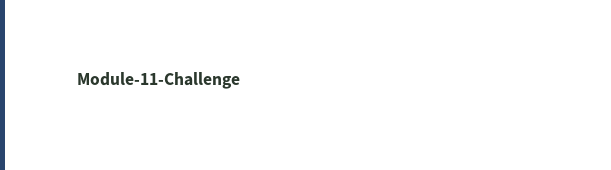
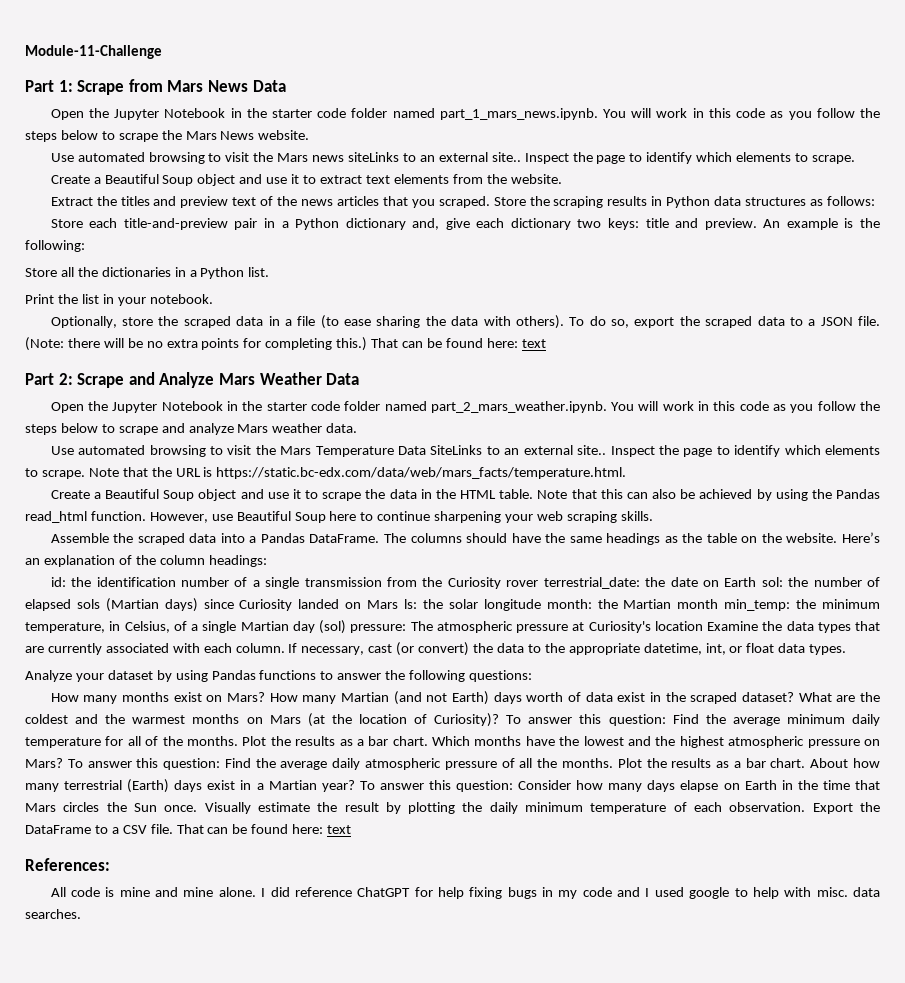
+ Part 1: Scrape from Mars News Data
+ Open the Jupyter Notebook in the starter code folder named part_1_mars_news.ipynb. You will work in this code as you follow the steps below to scrape the Mars News website.
+ Use automated browsing to visit the Mars news siteLinks to an external site.. Inspect the page to identify which elements to scrape.
+ Create a Beautiful Soup object and use it to extract text elements from the website.
+ Extract the titles and preview text of the news articles that you scraped. Store the scraping results in Python data structures as follows:
+ Store each title-and-preview pair in a Python dictionary and, give each dictionary two keys: title and preview. An example is the following:
+ Store all the dictionaries in a Python list.
+ Print the list in your notebook.
+ Optionally, store the scraped data in a file (to ease sharing the data with others). To do so, export the scraped data to a JSON file. (Note: there will be no extra points for completing this.) That can be found here: text
+ Part 2: Scrape and Analyze Mars Weather Data
+ Open the Jupyter Notebook in the starter code folder named part_2_mars_weather.ipynb. You will work in this code as you follow the steps below to scrape and analyze Mars weather data.
+ Use automated browsing to visit the Mars Temperature Data SiteLinks to an external site.. Inspect the page to identify which elements to scrape. Note that the URL is https://static.bc-edx.com/data/web/mars_facts/temperature.html.
+ Create a Beautiful Soup object and use it to scrape the data in the HTML table. Note that this can also be achieved by using the Pandas read_html function. However, use Beautiful Soup here to continue sharpening your web scraping skills.
+ Assemble the scraped data into a Pandas DataFrame. The columns should have the same headings as the table on the website. Here’s an explanation of the column headings:
+ id: the identification number of a single transmission from the Curiosity rover terrestrial_date: the date on Earth sol: the number of elapsed sols (Martian days) since Curiosity landed on Mars ls: the solar longitude month: the Martian month min_temp: the minimum temperature, in Celsius, of a single Martian day (sol) pressure: The atmospheric pressure at Curiosity's location Examine the data types that are currently associated with each column. If necessary, cast (or convert) the data to the appropriate datetime, int, or float data types.
+ Analyze your dataset by using Pandas functions to answer the following questions:
+ How many months exist on Mars? How many Martian (and not Earth) days worth of data exist in the scraped dataset? What are the coldest and the warmest months on Mars (at the location of Curiosity)? To answer this question: Find the average minimum daily temperature for all of the months. Plot the results as a bar chart. Which months have the lowest and the highest atmospheric pressure on Mars? To answer this question: Find the average daily atmospheric pressure of all the months. Plot the results as a bar chart. About how many terrestrial (Earth) days exist in a Martian year? To answer this question: Consider how many days elapse on Earth in the time that Mars circles the Sun once. Visually estimate the result by plotting the daily minimum temperature of each observation. Export the DataFrame to a CSV file. That can be found here: text
+ References:
+ All code is mine and mine alone. I did reference ChatGPT for help fixing bugs in my code and I used google to help with misc. data searches.

